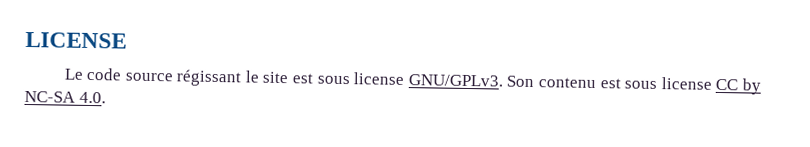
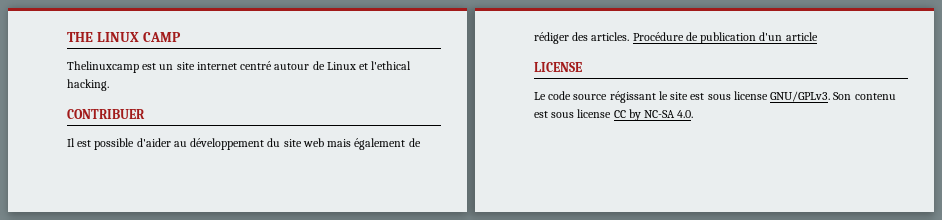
+ THE LINUX CAMP
+ Thelinuxcamp est un site internet centré autour de Linux et l'ethical hacking.
+ CONTRIBUER
+ Il est possible d'aider au développement du site web mais également de rédiger des articles. Procédure de publication d'un article

